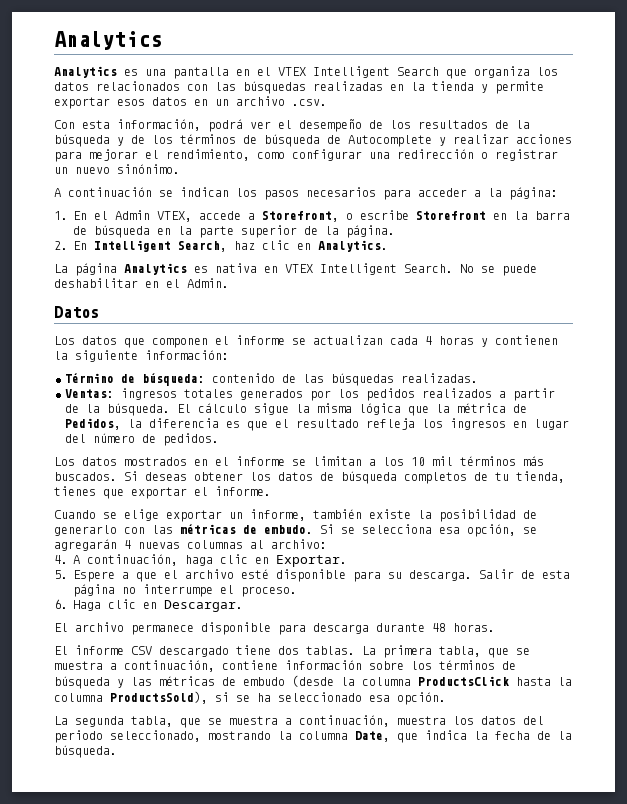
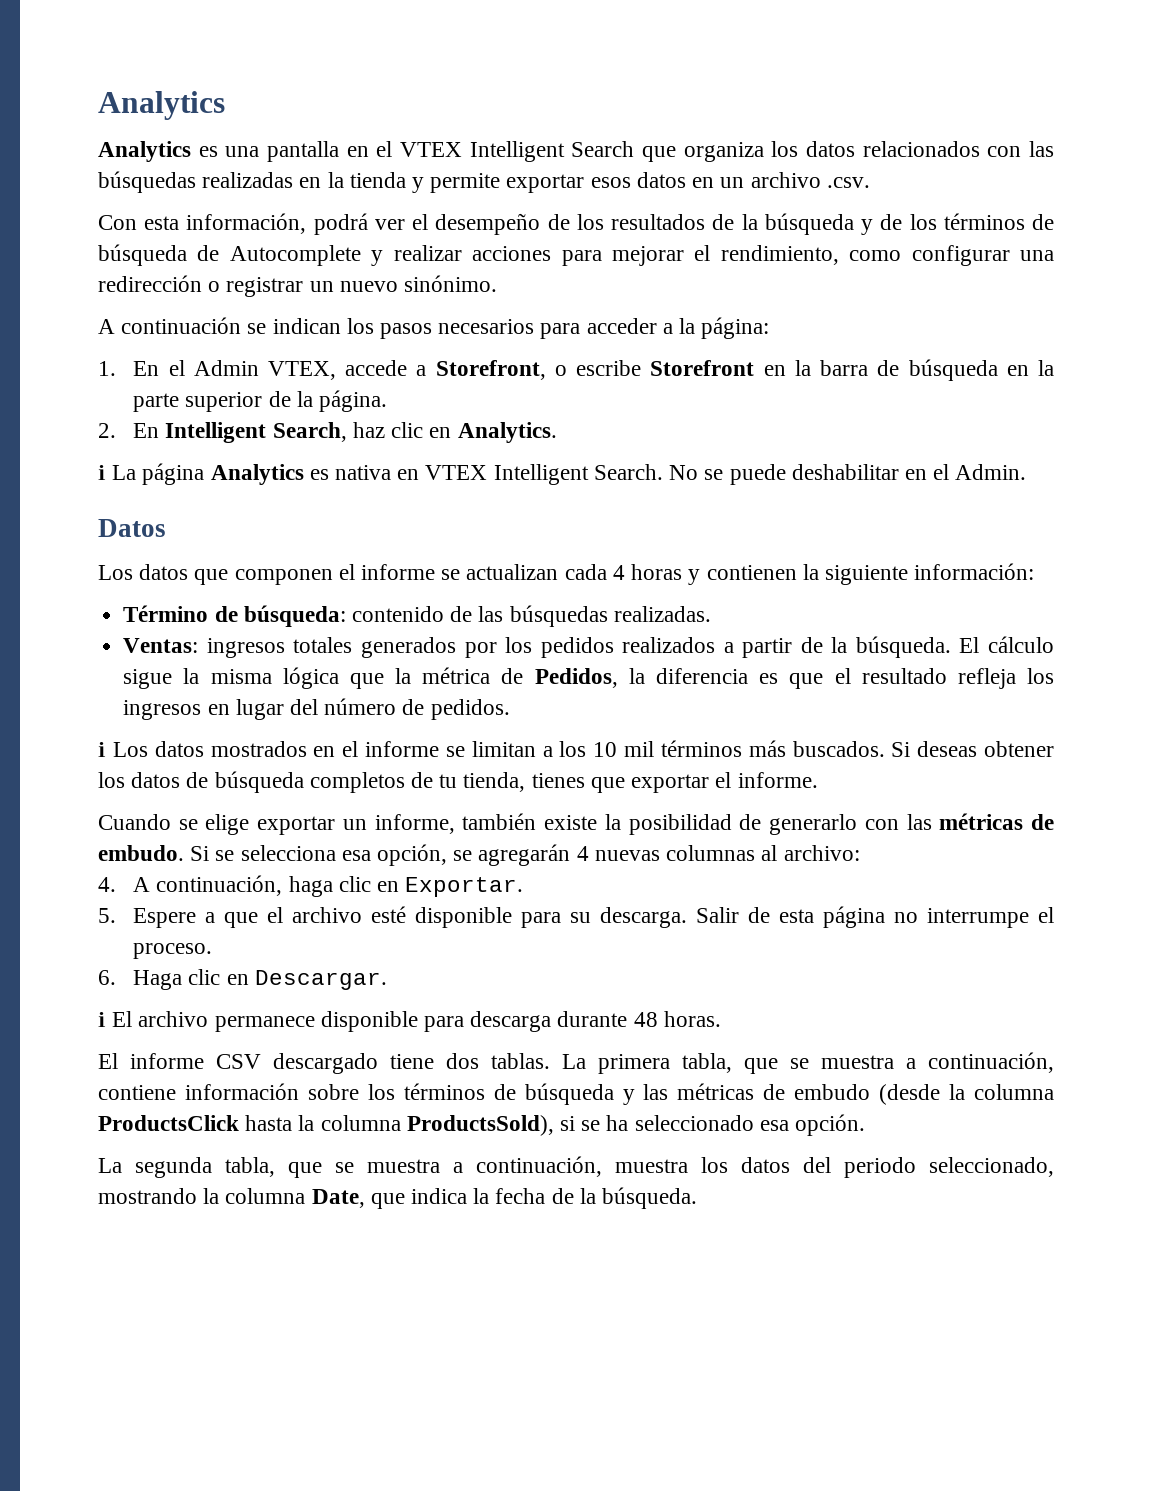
- La página Analytics es nativa en VTEX Intelligent Search.
+ ℹ La página Analytics es nativa en VTEX Intelligent Search.
- Los datos mostrados en el informe se limitan a los 10 mil términos más buscados.
+ ℹ Los datos mostrados en el informe se limitan a los 10 mil términos más buscados.
- El archivo permanece disponible para descarga durante 48 horas.
+ ℹ El archivo permanece disponible para descarga durante 48 horas.

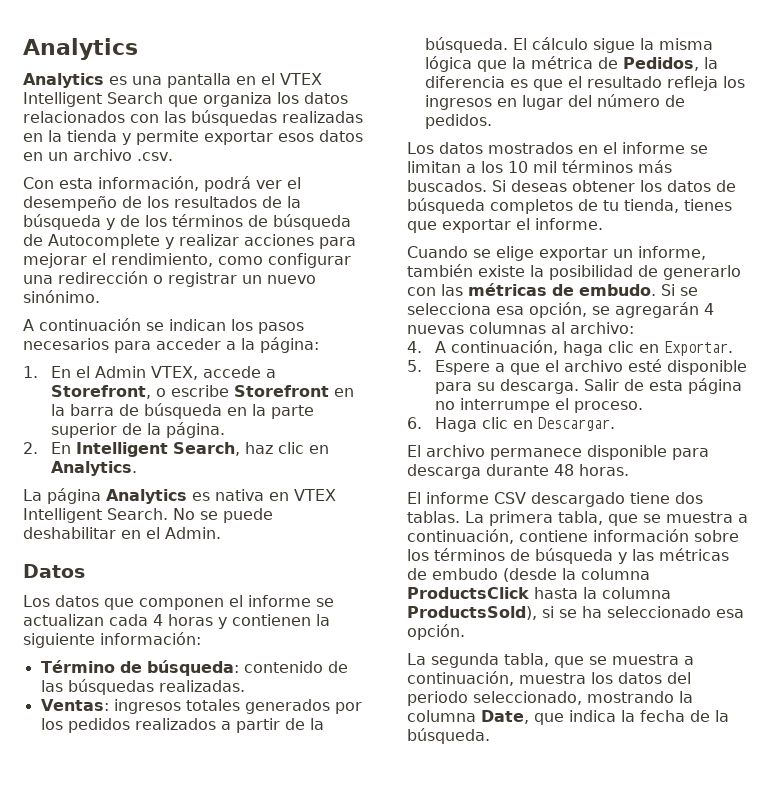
- ℹ La página Analytics es nativa en VTEX Intelligent Search.
+ La página Analytics es nativa en VTEX Intelligent Search.
- ℹ Los datos mostrados en el informe se limitan a los 10 mil términos más buscados.
+ Los datos mostrados en el informe se limitan a los 10 mil términos más buscados.
- ℹ El archivo permanece disponible para descarga durante 48 horas.
+ El archivo permanece disponible para descarga durante 48 horas.

